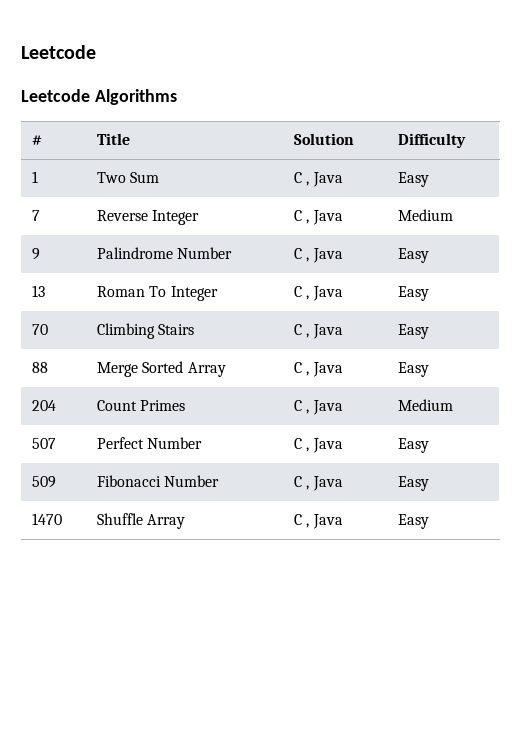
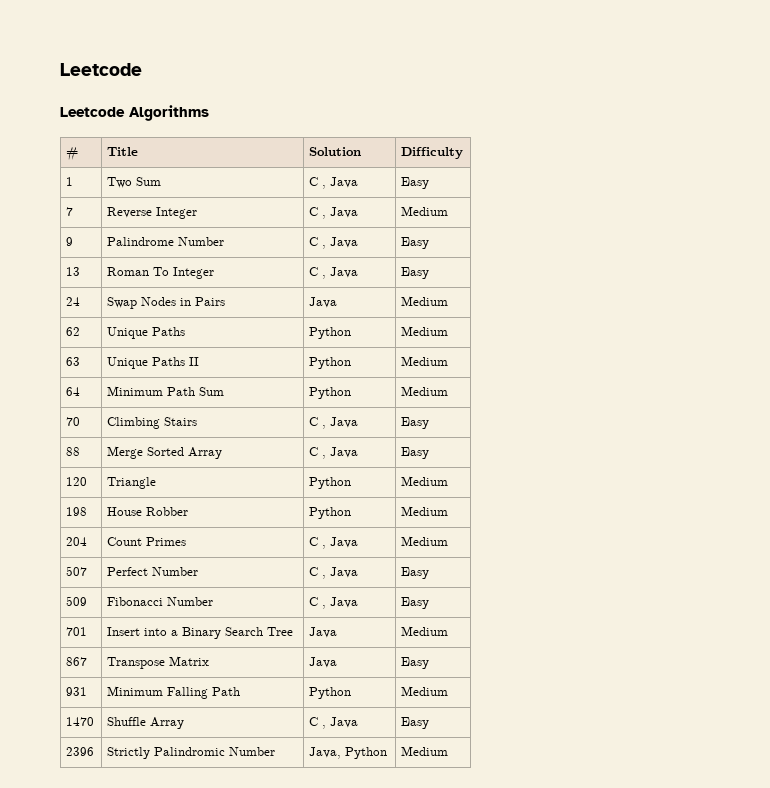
+ 24 | Swap Nodes in Pairs | Java | Medium
+ 62 | Unique Paths | Python | Medium
+ 63 | Unique Paths II | Python | Medium
+ 64 | Minimum Path Sum | Python | Medium
+ 120 | Triangle | Python | Medium
+ 198 | House Robber | Python | Medium
+ 701 | Insert into a Binary Search Tree | Java | Medium
+ 867 | Transpose Matrix | Java | Easy
+ 931 | Minimum Falling Path | Python | Medium
+ 2396 | Strictly Palindromic Number | Java, Python | Medium

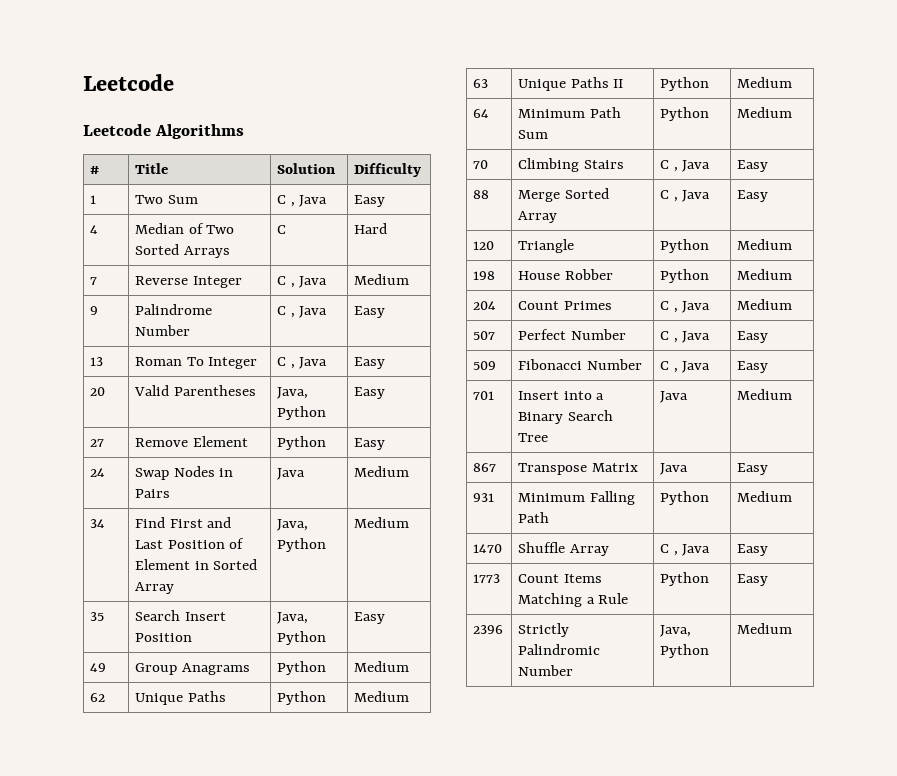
+ 4 | Median of Two Sorted Arrays | C | Hard
+ 20 | Valid Parentheses | Java, Python | Easy
+ 27 | Remove Element | Python | Easy
+ 34 | Find First and Last Position of Element in Sorted Array | Java, Python | Medium
+ 35 | Search Insert Position | Java, Python | Easy
+ 49 | Group Anagrams | Python | Medium
+ 1773 | Count Items Matching a Rule | Python | Easy

